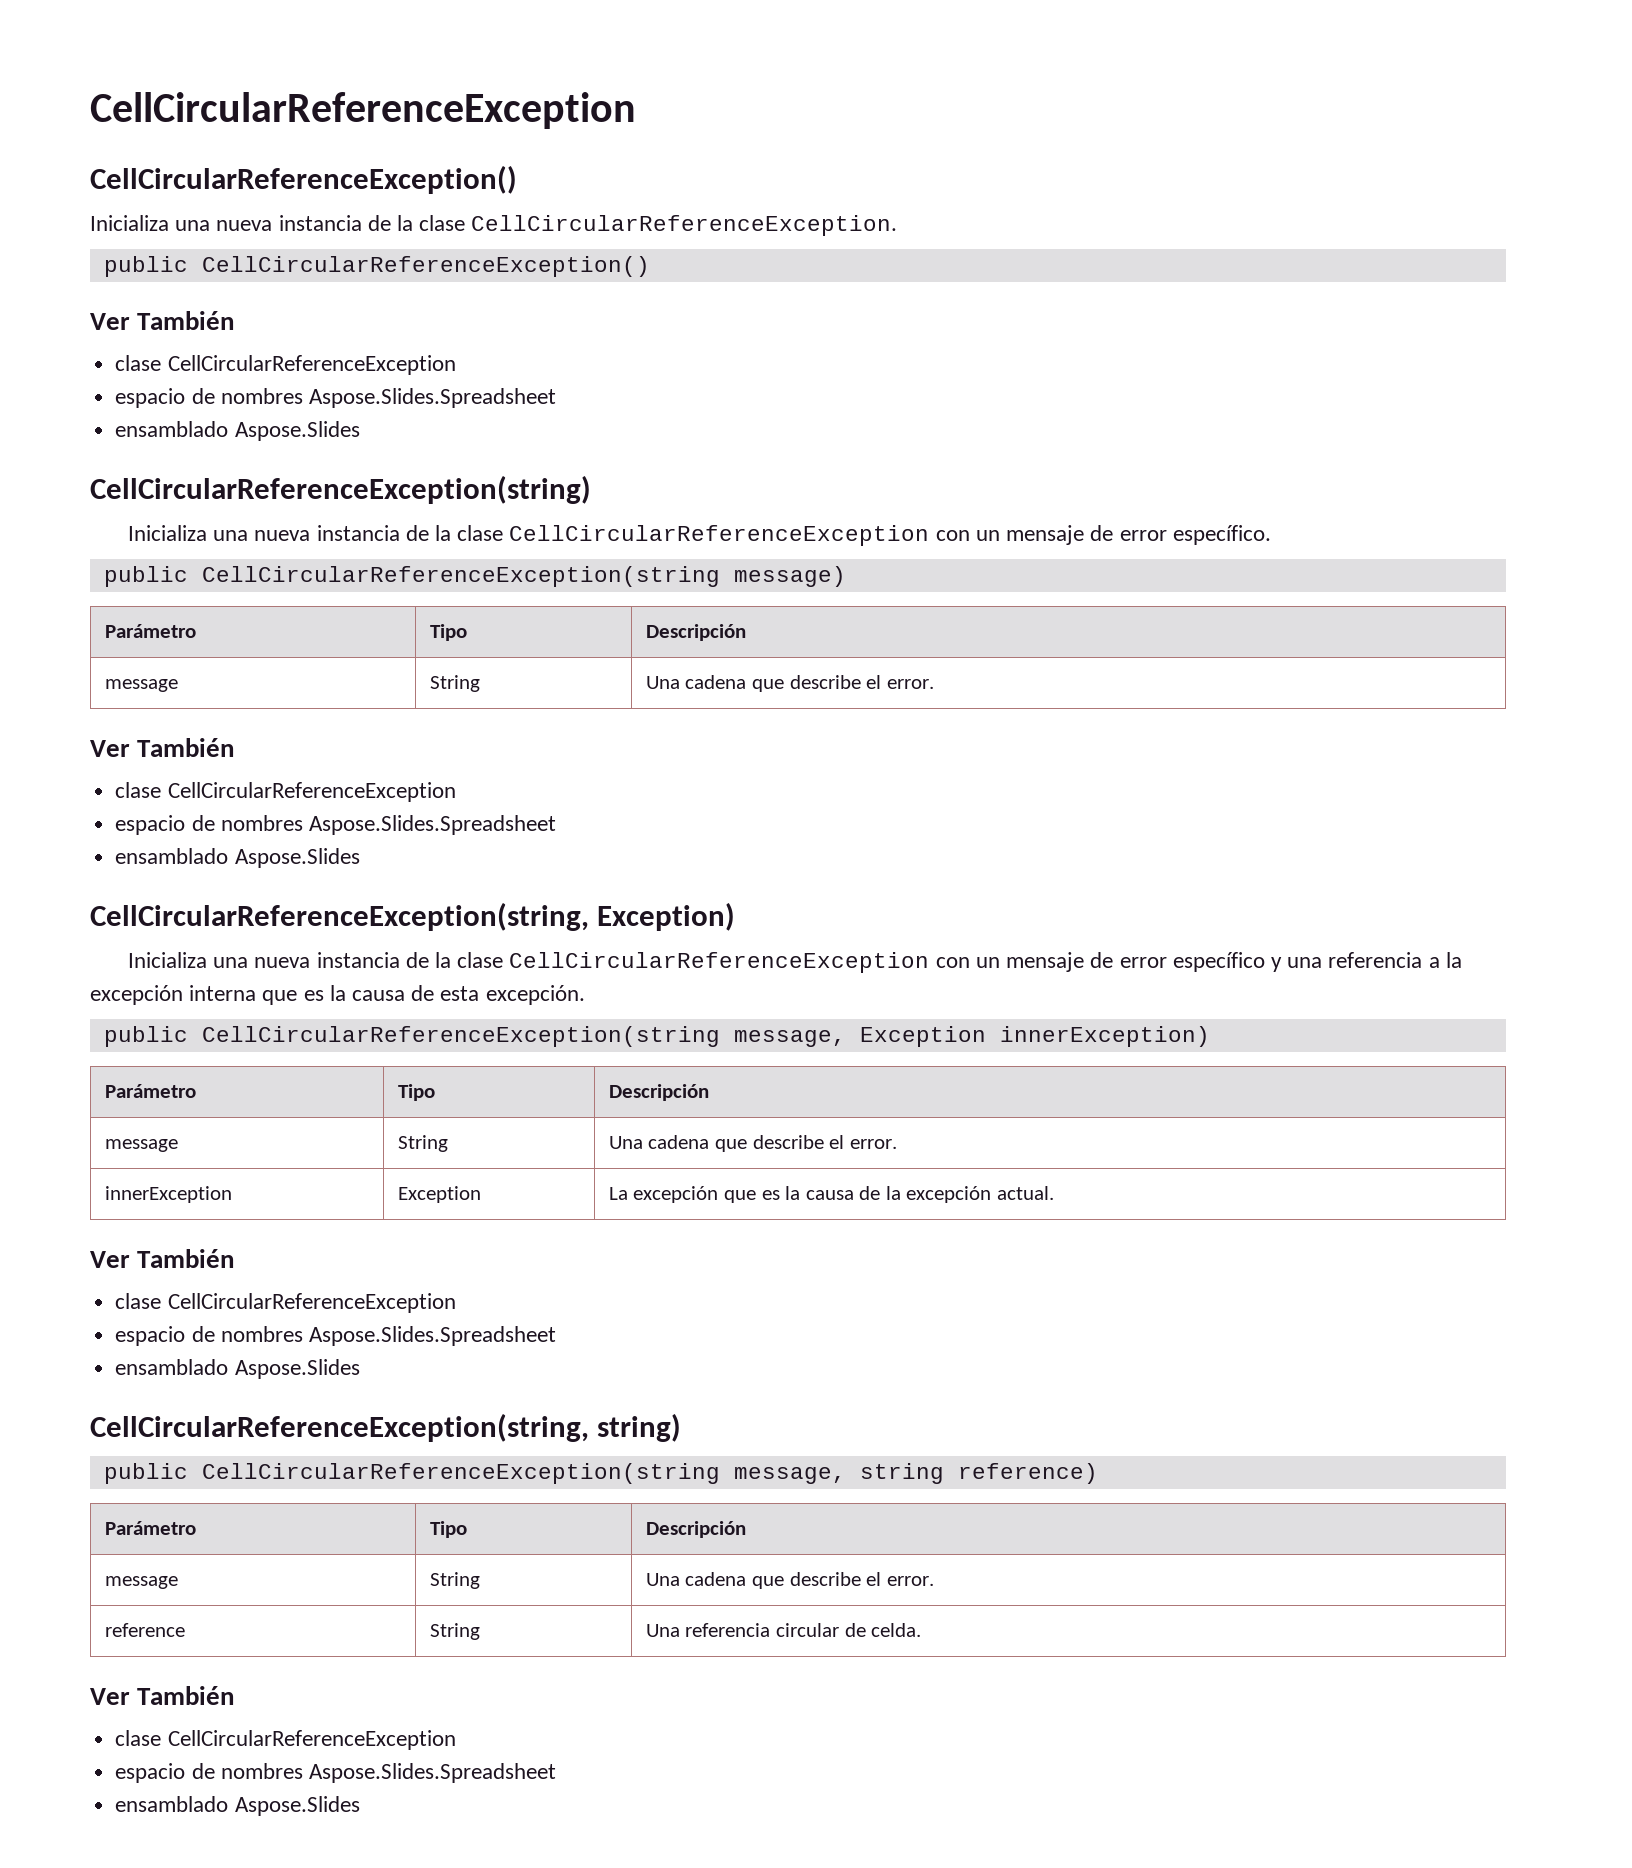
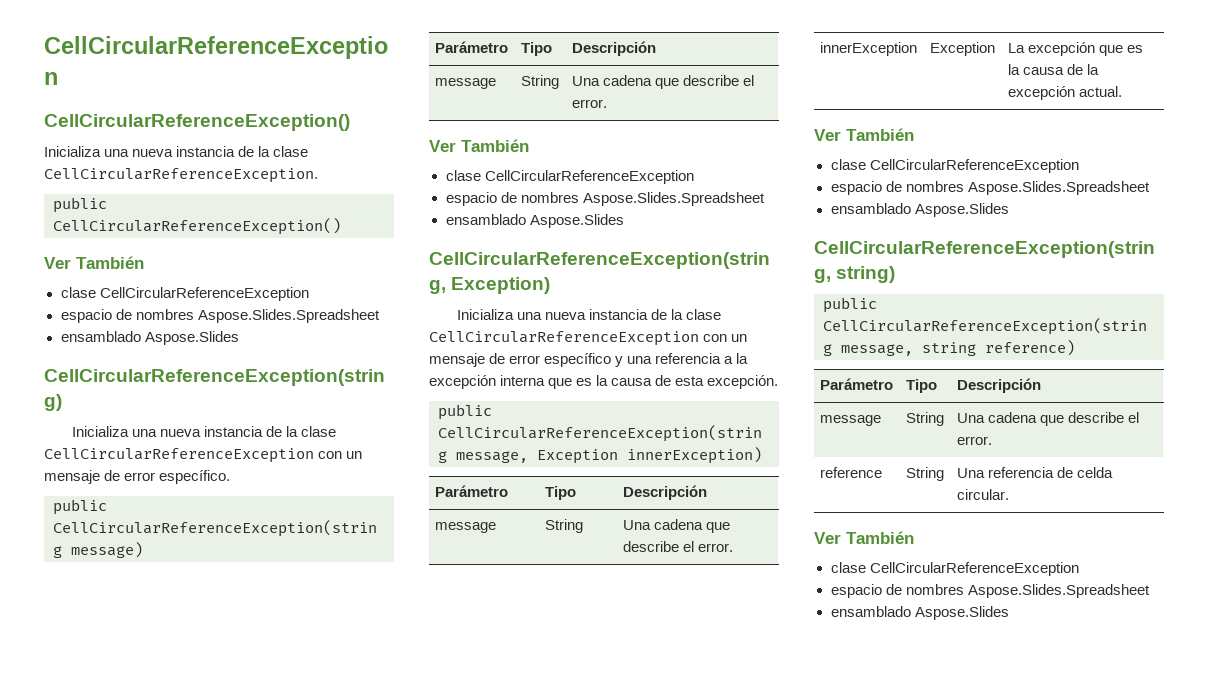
- reference | String | Una referencia circular de celda.
+ reference | String | Una referencia de celda circular.

